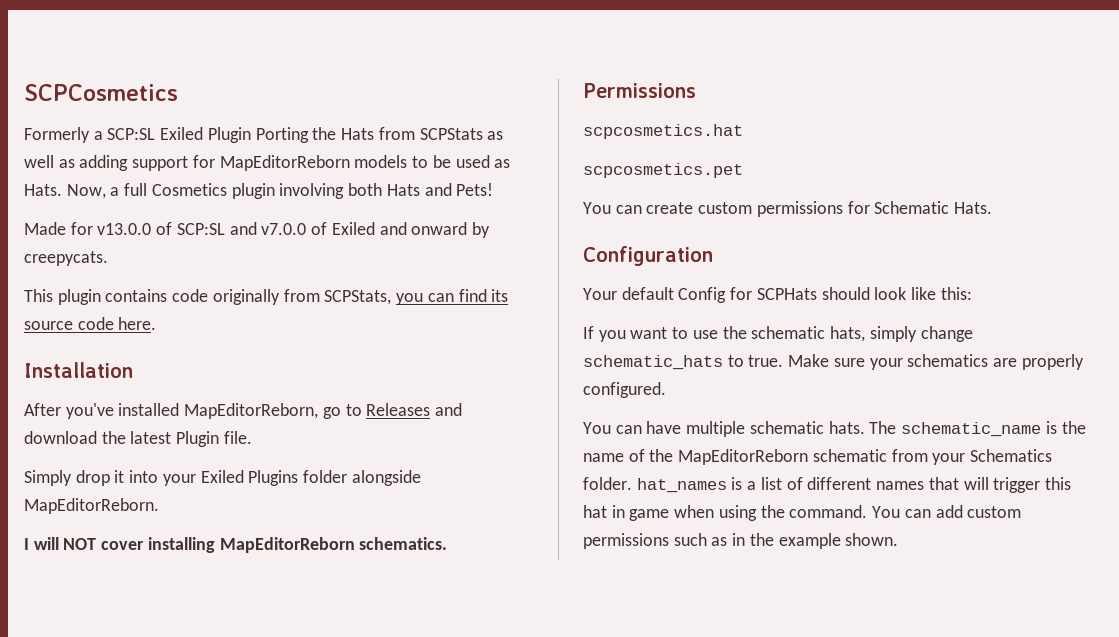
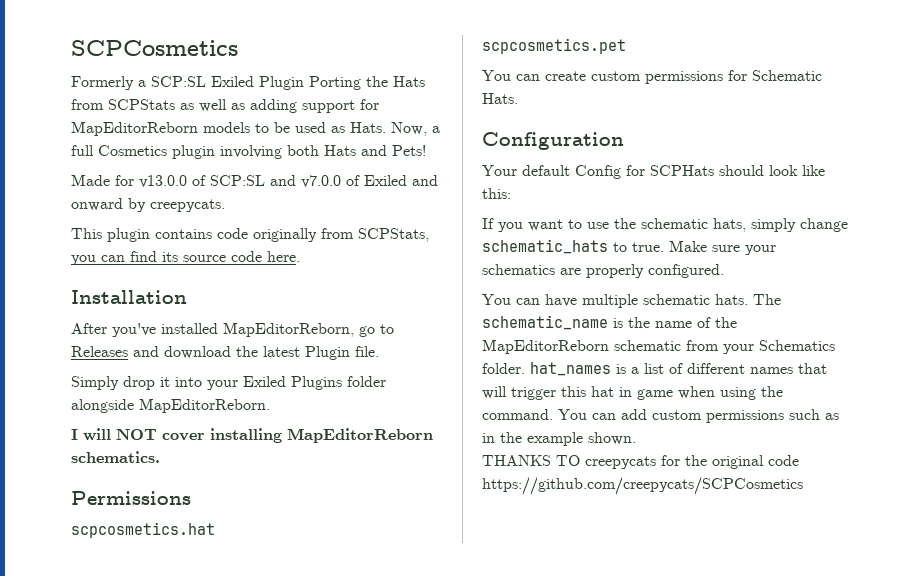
+ THANKS TO creepycats for the original code https://github.com/creepycats/SCPCosmetics

